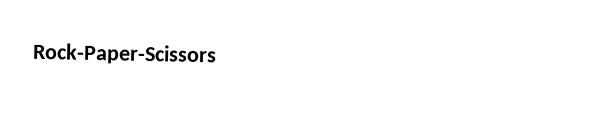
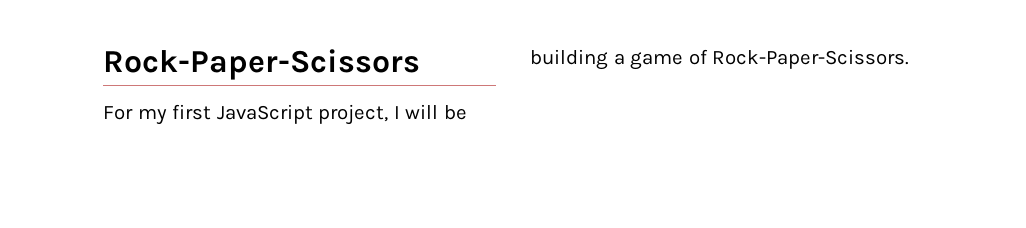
+ For my first JavaScript project, I will be building a game of Rock-Paper-Scissors.

